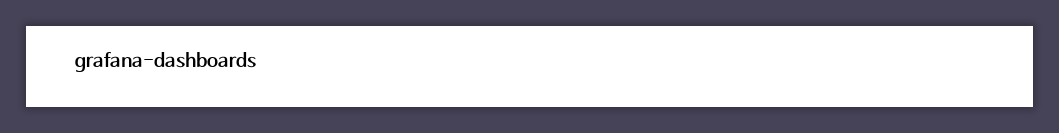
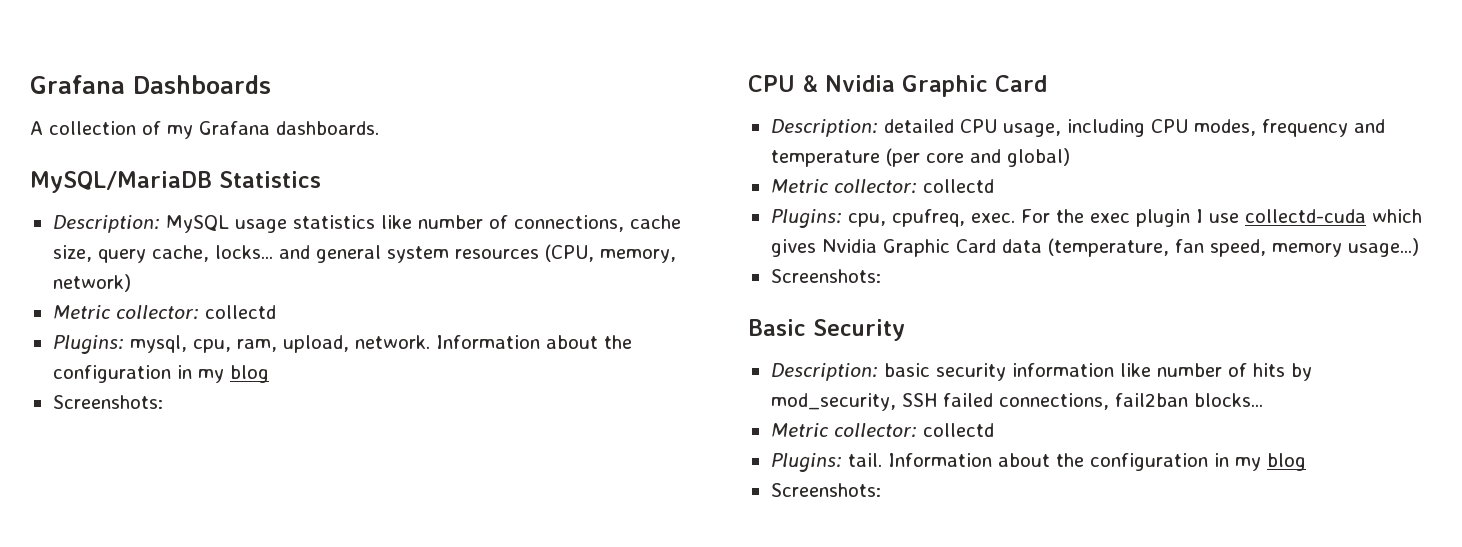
- grafana-dashboards
+ Grafana Dashboards
+ A collection of my Grafana dashboards.
+ MySQL/MariaDB Statistics
+ Description: MySQL usage statistics like number of connections, cache size, query cache, locks... and general system resources (CPU, memory, network)
+ Metric collector: collectd
+ Plugins: mysql, cpu, ram, upload, network. Information about the configuration in my blog
+ Screenshots:
+ CPU & Nvidia Graphic Card
+ Description: detailed CPU usage, including CPU modes, frequency and temperature (per core and global)
+ Metric collector: collectd
+ Plugins: cpu, cpufreq, exec. For the exec plugin I use collectd-cuda which gives Nvidia Graphic Card data (temperature, fan speed, memory usage...)
+ Screenshots:
+ Basic Security
+ Description: basic security information like number of hits by mod_security, SSH failed connections, fail2ban blocks...
+ Metric collector: collectd
+ Plugins: tail. Information about the configuration in my blog
+ Screenshots:

